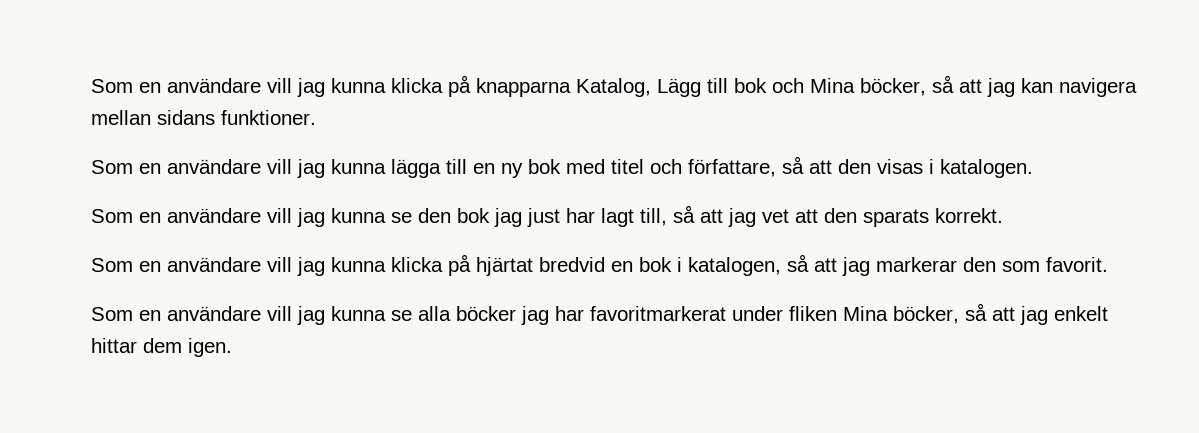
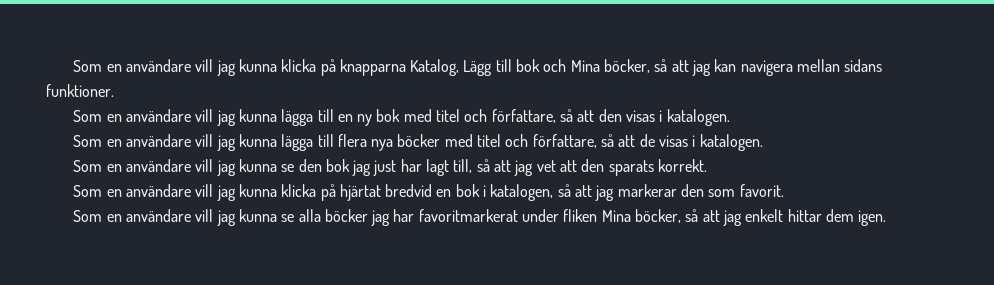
+ Som en användare vill jag kunna lägga till flera nya böcker med titel och författare, så att de visas i katalogen.

